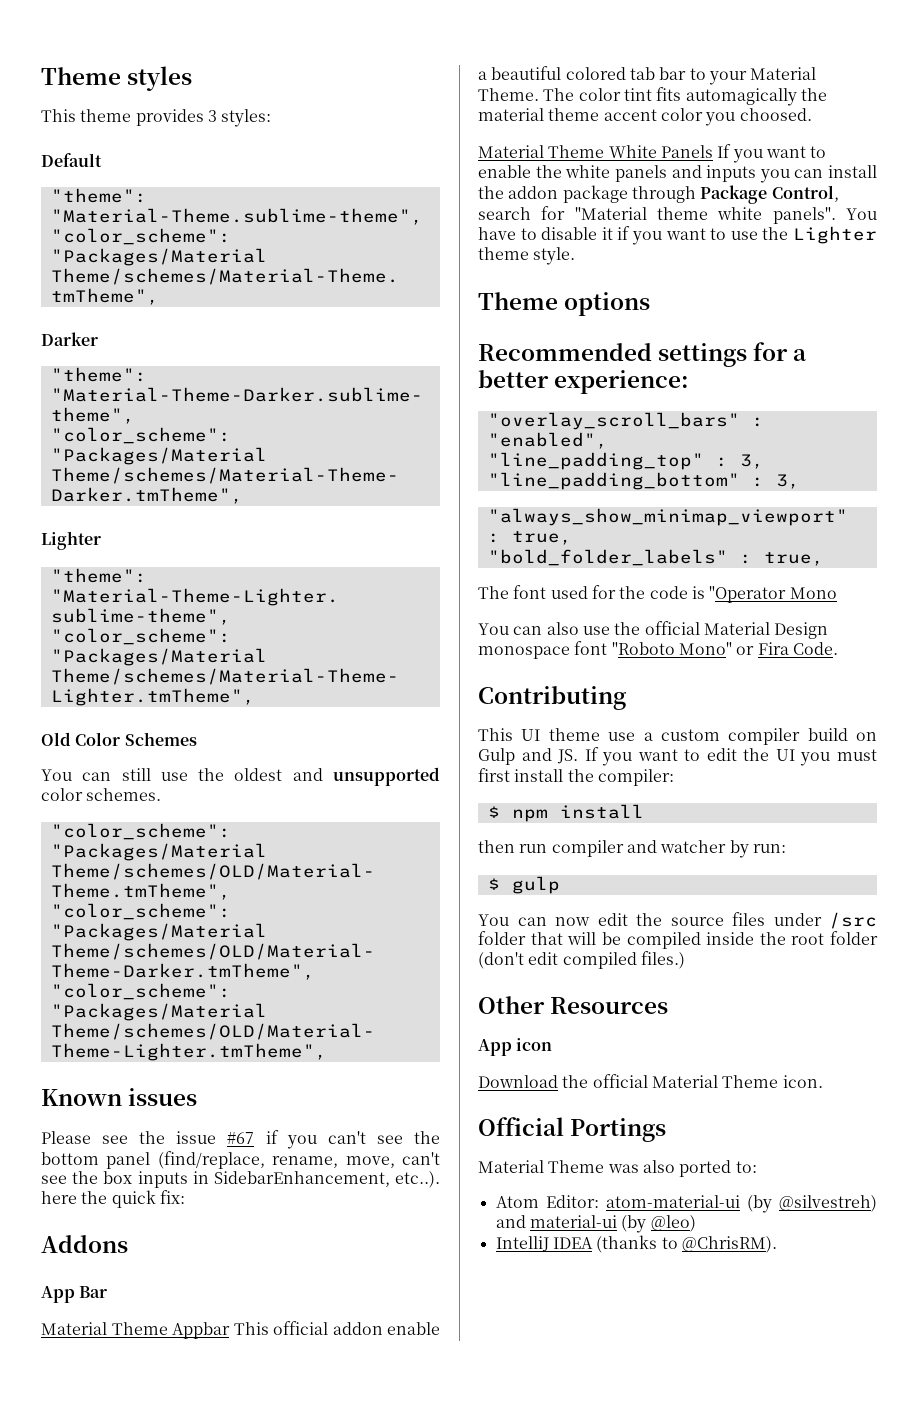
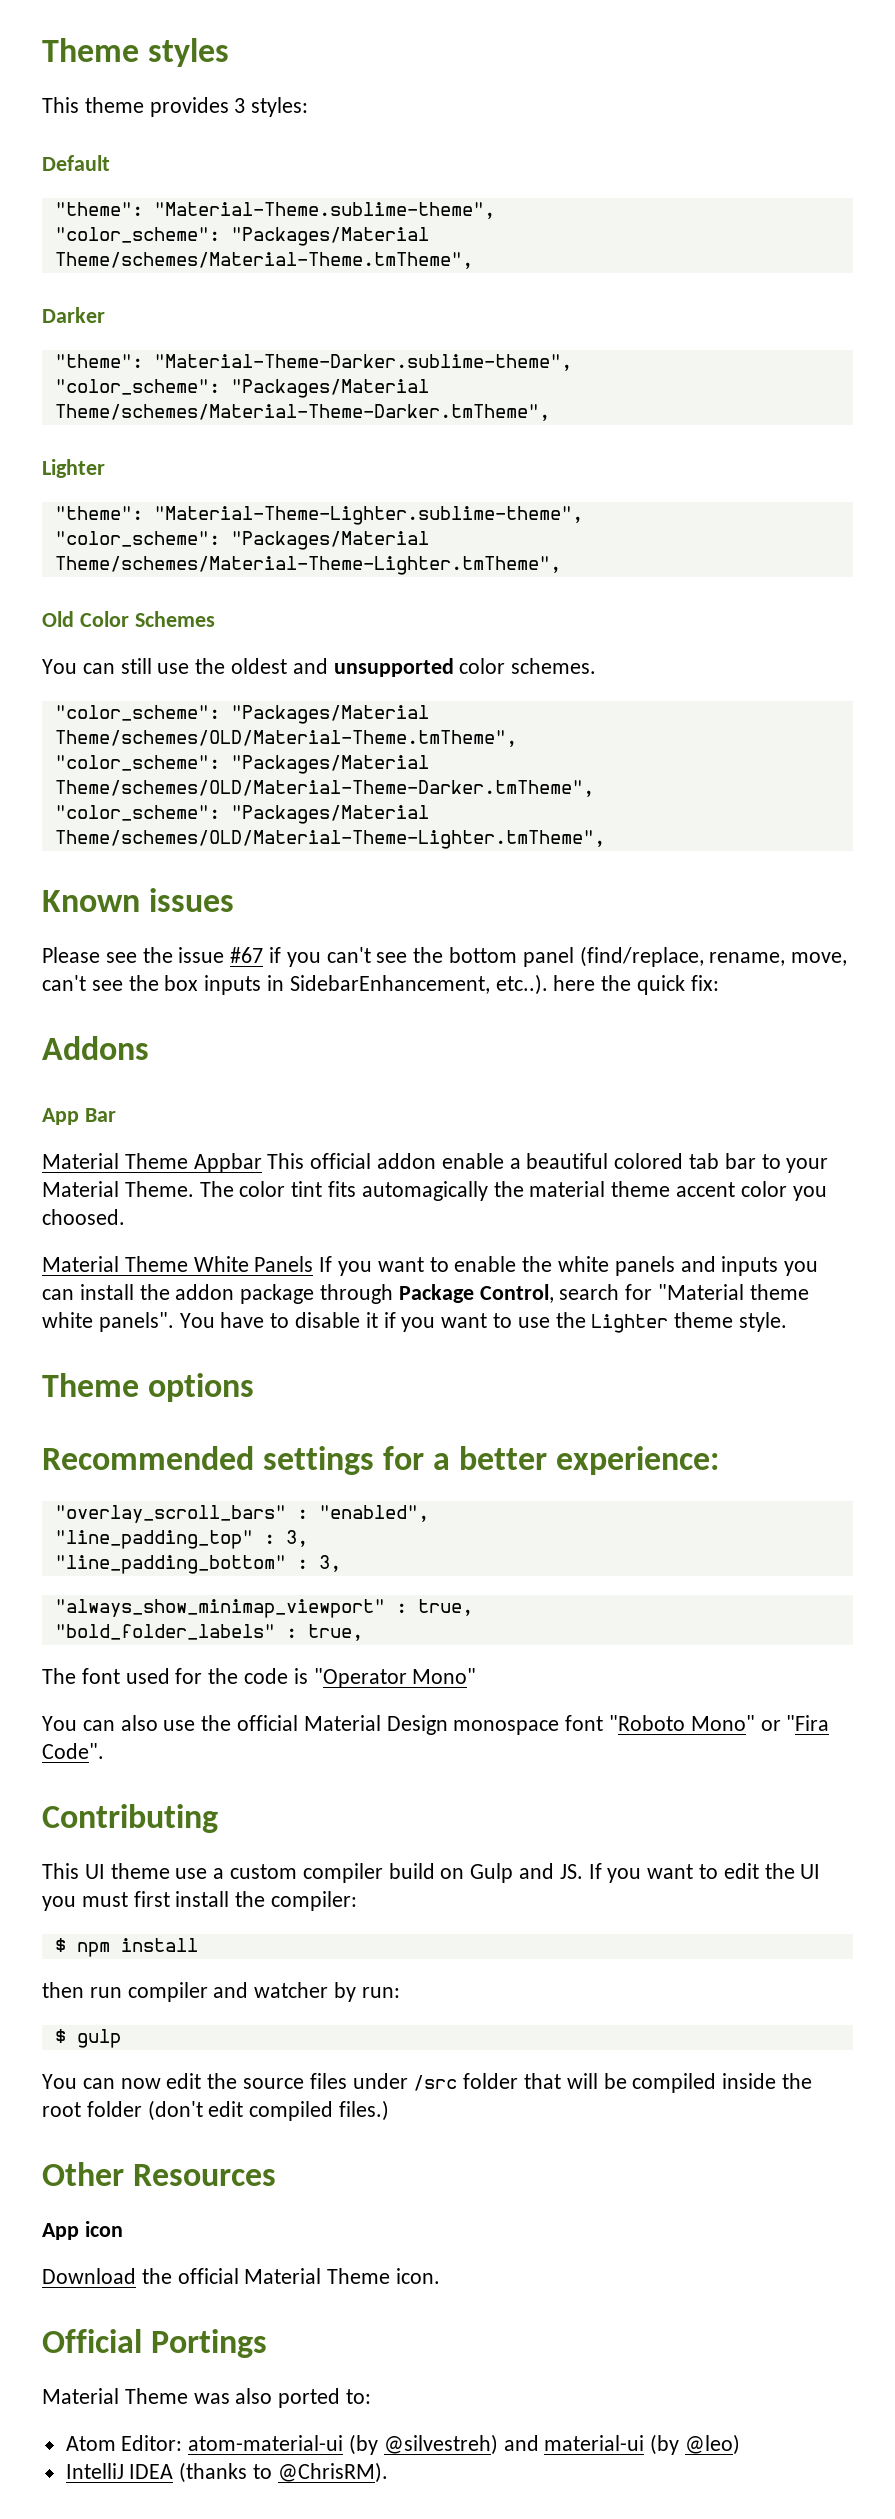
- The font used for the code is "Operator Mono
+ The font used for the code is "Operator Mono"
- You can also use the official Material Design monospace font "Roboto Mono" or Fira Code.
+ You can also use the official Material Design monospace font "Roboto Mono" or "Fira Code".

